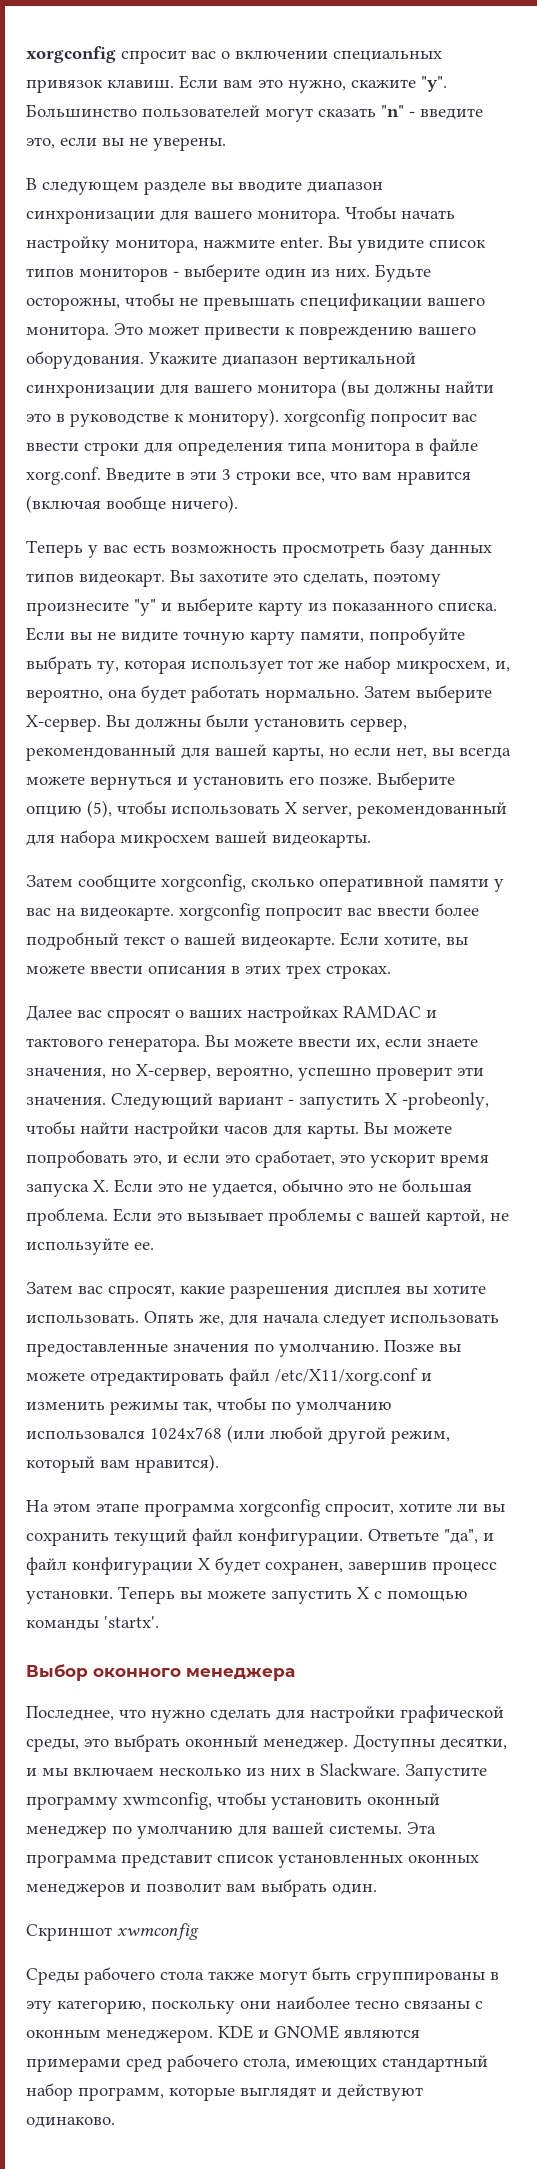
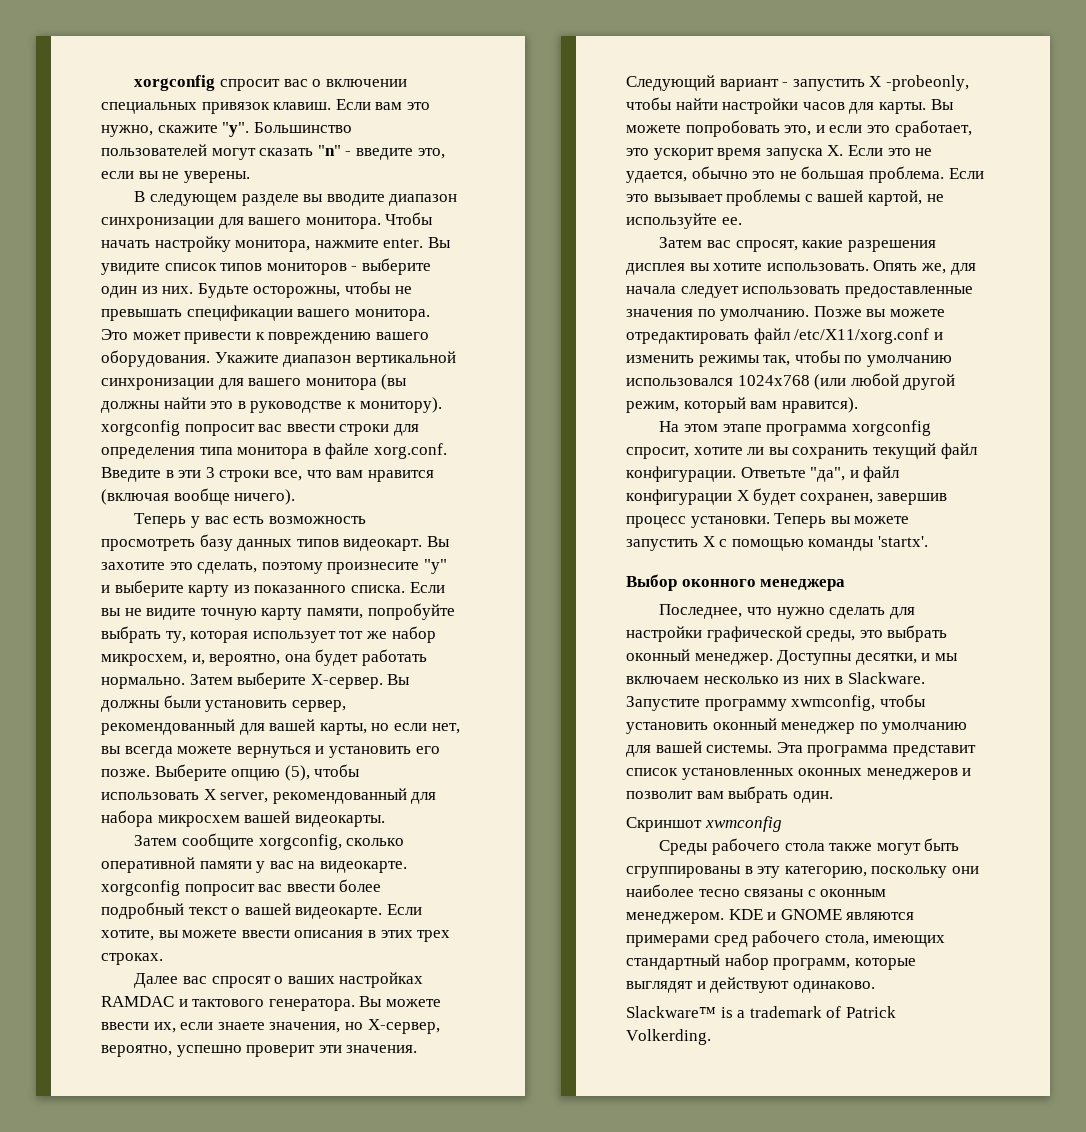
+ Slackware™ is a trademark of Patrick Volkerding.

